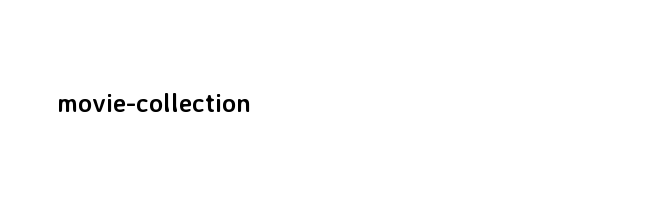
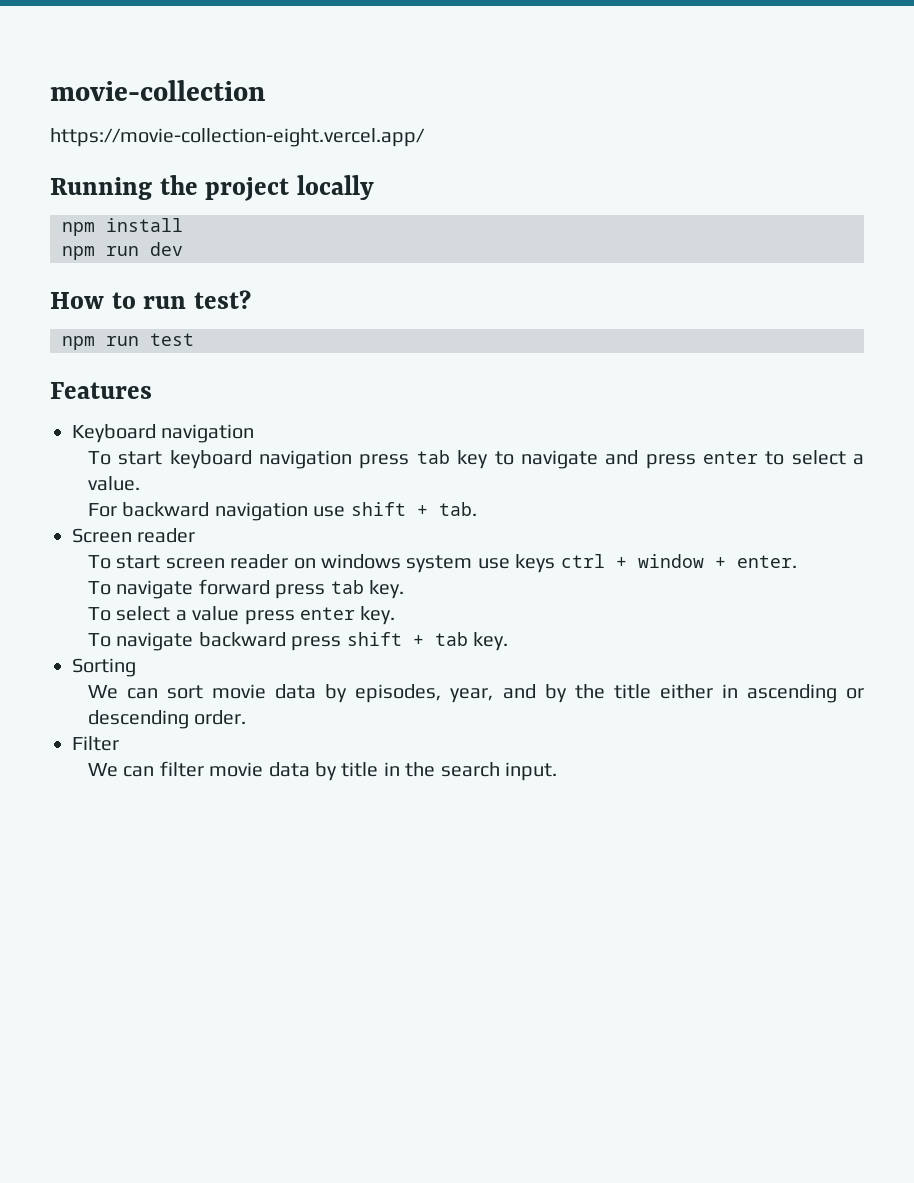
+ https://movie-collection-eight.vercel.app/
+ Running the project locally
+ npm install
+ npm run dev
+ How to run test?
+ npm run test
+ Features
+ Keyboard navigation
+ To start keyboard navigation press tab key to navigate and press enter to select a value.
+ For backward navigation use shift + tab.
+ Screen reader
+ To start screen reader on windows system use keys ctrl + window + enter.
+ To navigate forward press tab key.
+ To select a value press enter key.
+ To navigate backward press shift + tab key.
+ Sorting
+ We can sort movie data by episodes, year, and by the title either in ascending or descending order.
+ Filter
+ We can filter movie data by title in the search input.

